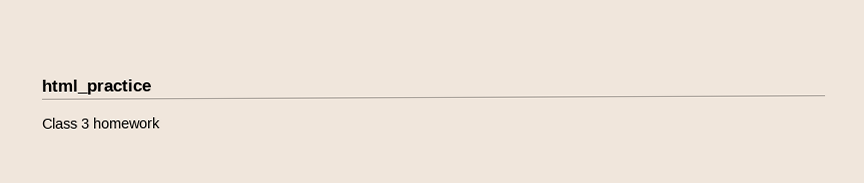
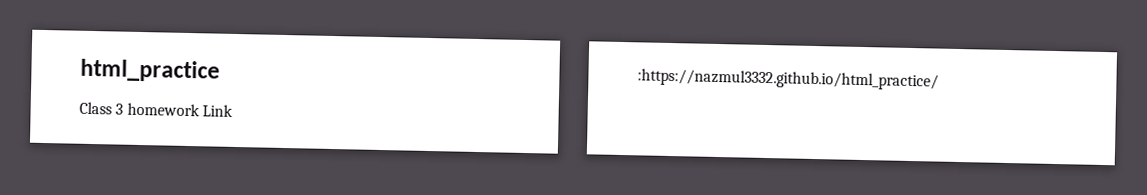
- Class 3 homework
+ Class 3 homework Link :https://nazmul3332.github.io/html_practice/

